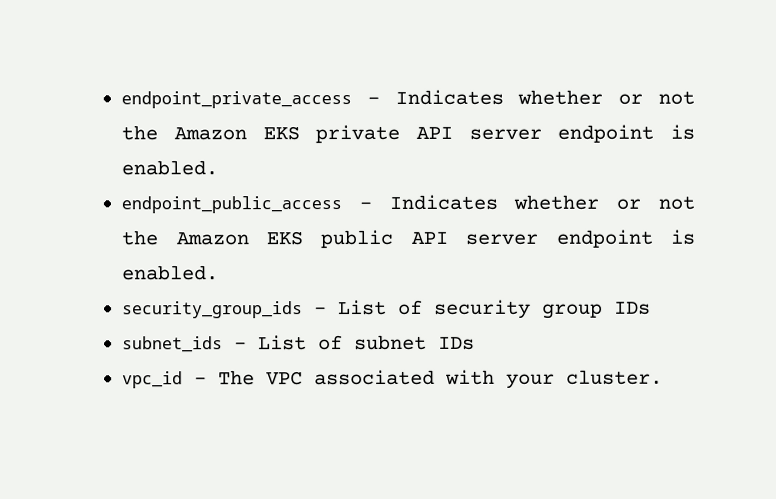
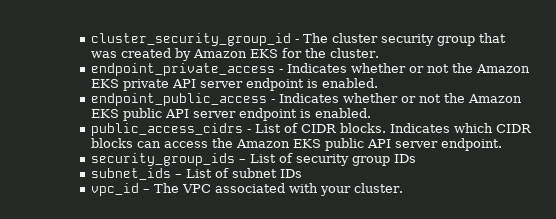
+ cluster_security_group_id - The cluster security group that was created by Amazon EKS for the cluster.
+ public_access_cidrs - List of CIDR blocks. Indicates which CIDR blocks can access the Amazon EKS public API server endpoint.

